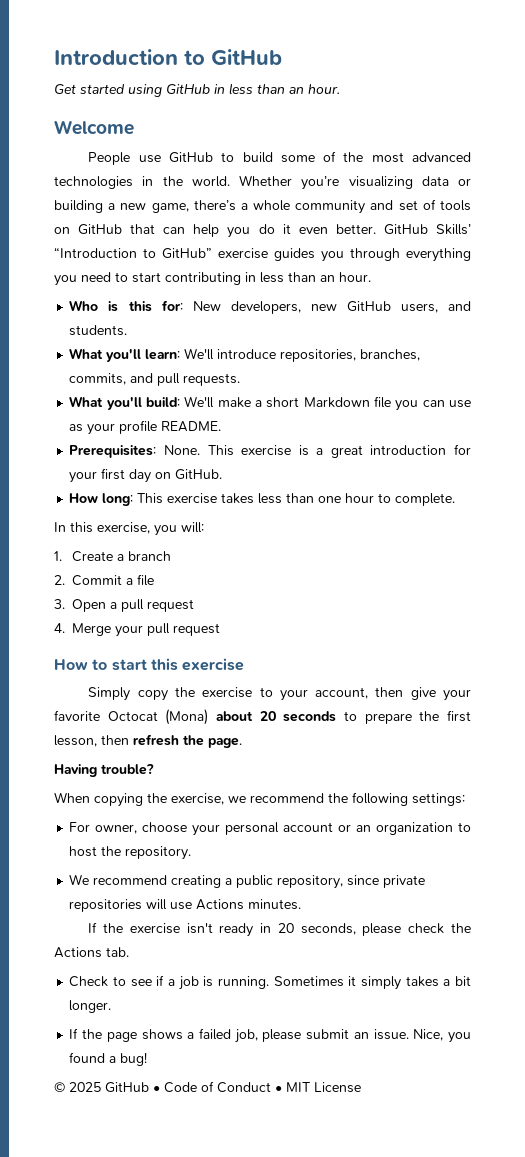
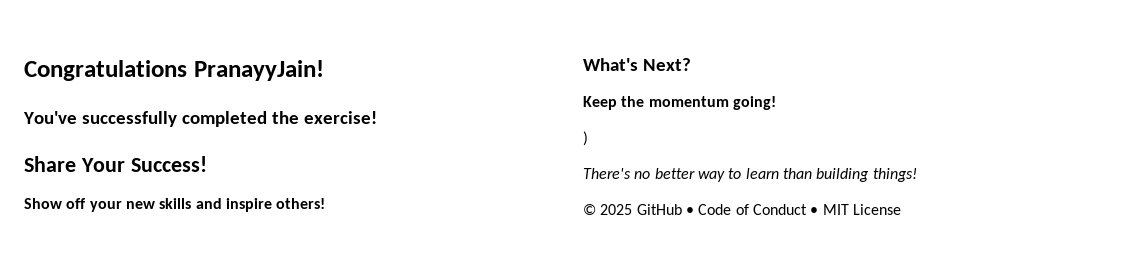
- Introduction to GitHub
- Get started using GitHub in less than an hour.
- Welcome
- People use GitHub to build some of the most advanced technologies in the world. Whether you’re visualizing data or building a new game, there’s a whole community and set of tools on GitHub that can help you do it even better. GitHub Skills’ “Introduction to GitHub” exercise guides you through everything you need to start contributing in less than an hour.
- Who is this for: New developers, new GitHub users, and students.
- What you'll learn: We'll introduce repositories, branches, commits, and pull requests.
- What you'll build: We'll make a short Markdown file you can use as your profile README.
- Prerequisites: None. This exercise is a great introduction for your first day on GitHub.
- How long: This exercise takes less than one hour to complete.
- In this exercise, you will:
- 1. Create a branch
- 2. Commit a file
- 3. Open a pull request
- 4. Merge your pull request
- How to start this exercise
- Simply copy the exercise to your account, then give your favorite Octocat (Mona) about 20 seconds to prepare the first lesson, then refresh the page.
- Having trouble?
- When copying the exercise, we recommend the following settings:
- For owner, choose your personal account or an organization to host the repository.
- We recommend creating a public repository, since private repositories will use Actions minutes.
- If the exercise isn't ready in 20 seconds, please check the Actions tab.
- Check to see if a job is running. Sometimes it simply takes a bit longer.
- If the page shows a failed job, please submit an issue. Nice, you found a bug!
+ Congratulations PranayyJain!
+ You've successfully completed the exercise!
+ Share Your Success!
+ Show off your new skills and inspire others!
+ What's Next?
+ Keep the momentum going!
+ )
+ There's no better way to learn than building things!

